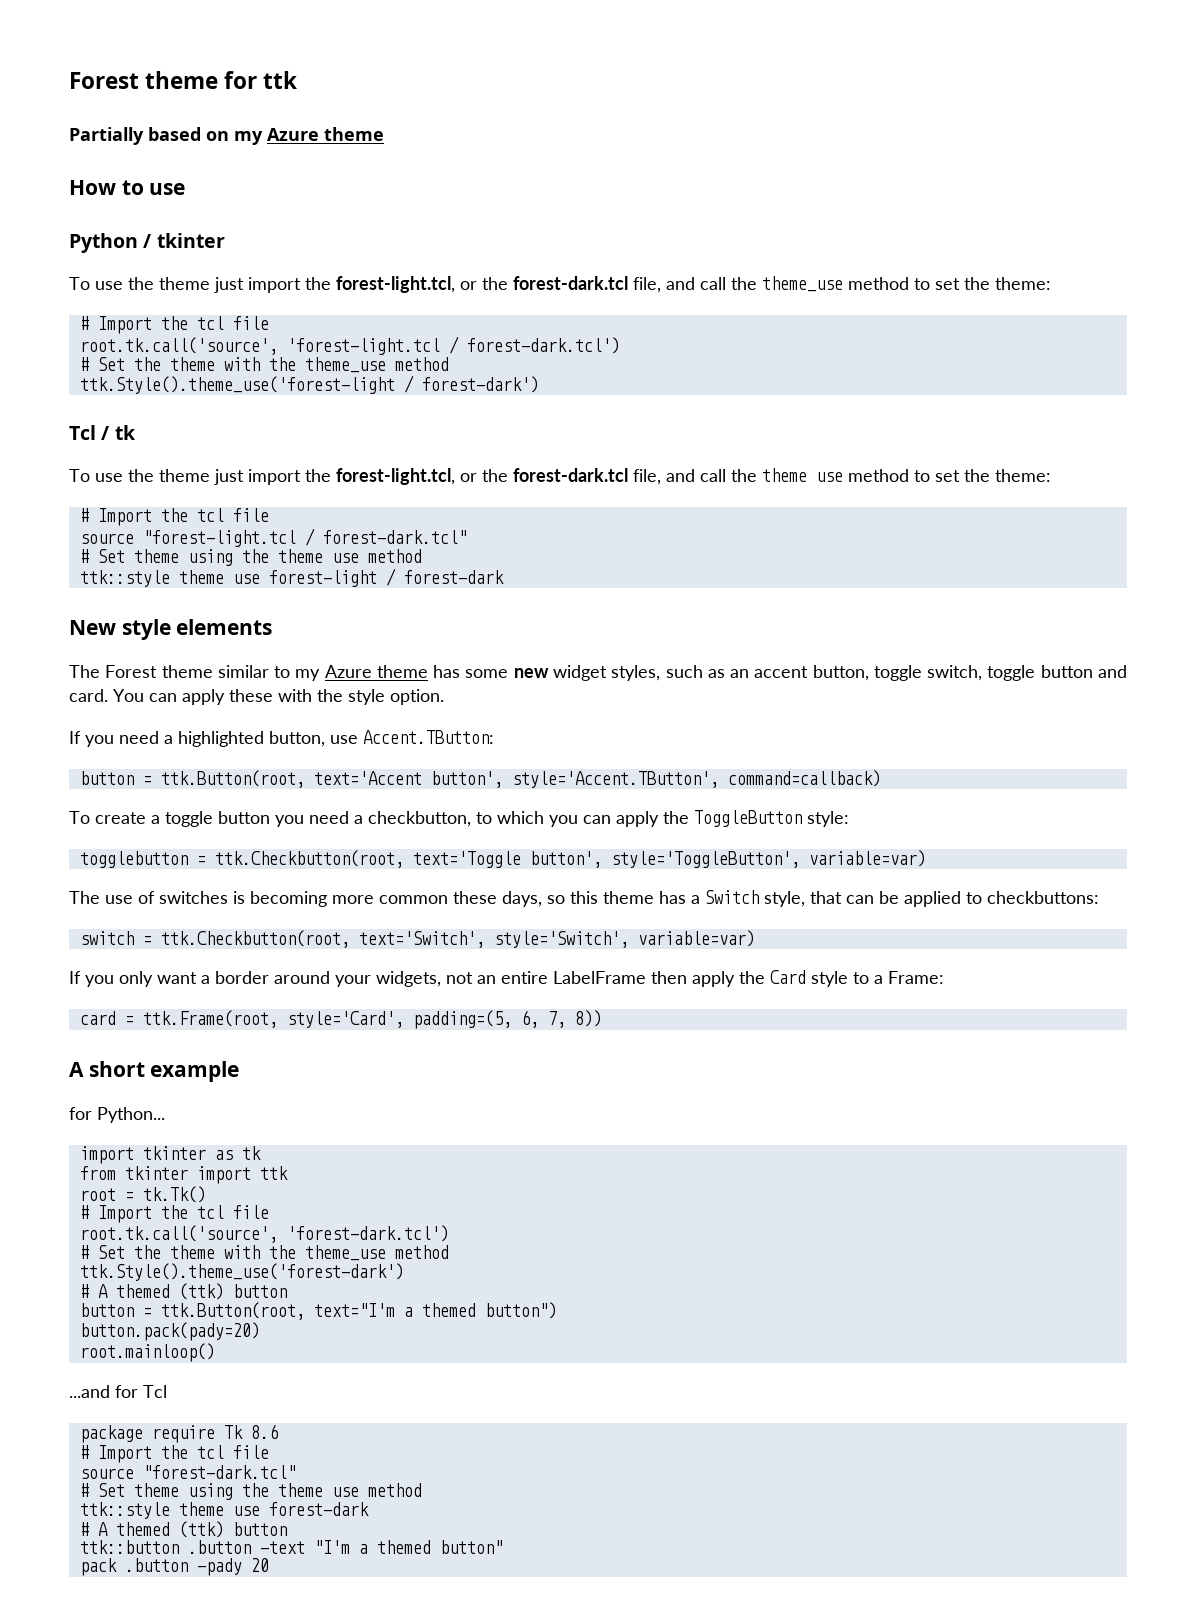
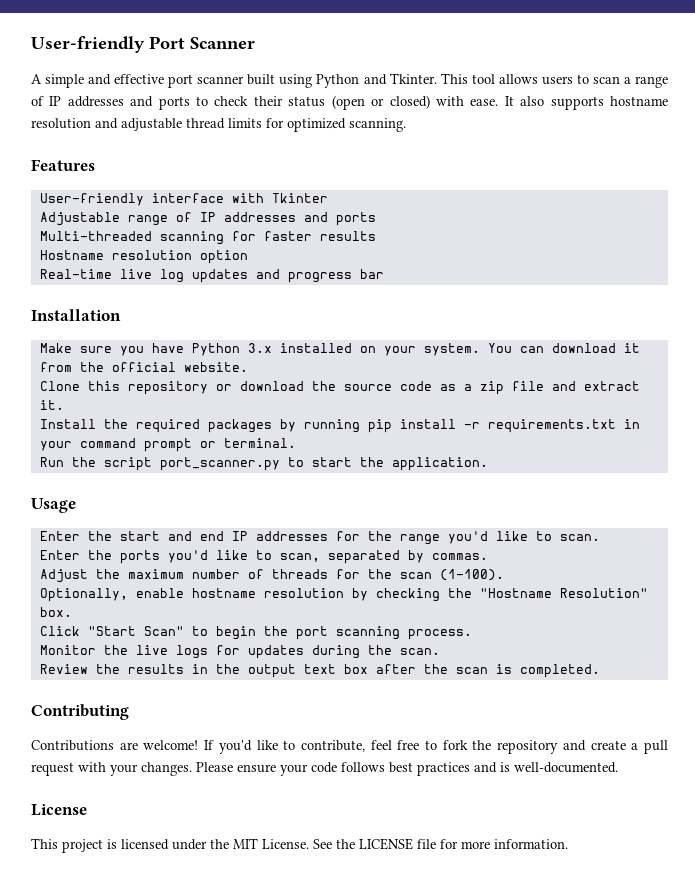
- Forest theme for ttk
- Partially based on my Azure theme
- How to use
- Python / tkinter
- To use the theme just import the forest-light.tcl, or the forest-dark.tcl file, and call the theme_use method to set the theme:
- # Import the tcl file
- root.tk.call('source', 'forest-light.tcl / forest-dark.tcl')
- # Set the theme with the theme_use method
- ttk.Style().theme_use('forest-light / forest-dark')
- Tcl / tk
- To use the theme just import the forest-light.tcl, or the forest-dark.tcl file, and call the theme use method to set the theme:
- # Import the tcl file
- source "forest-light.tcl / forest-dark.tcl"
- # Set theme using the theme use method
- ttk::style theme use forest-light / forest-dark
- New style elements
- The Forest theme similar to my Azure theme has some new widget styles, such as an accent button, toggle switch, toggle button and card. You can apply these with the style option.
- If you need a highlighted button, use Accent.TButton:
- button = ttk.Button(root, text='Accent button', style='Accent.TButton', command=callback)
- To create a toggle button you need a checkbutton, to which you can apply the ToggleButton style:
- togglebutton = ttk.Checkbutton(root, text='Toggle button', style='ToggleButton', variable=var)
- The use of switches is becoming more common these days, so this theme has a Switch style, that can be applied to checkbuttons:
- switch = ttk.Checkbutton(root, text='Switch', style='Switch', variable=var)
- If you only want a border around your widgets, not an entire LabelFrame then apply the Card style to a Frame:
- card = ttk.Frame(root, style='Card', padding=(5, 6, 7, 8))
- A short example
- for Python...
- import tkinter as tk
- from tkinter import ttk
- root = tk.Tk()
- # Import the tcl file
- root.tk.call('source', 'forest-dark.tcl')
- # Set the theme with the theme_use method
- ttk.Style().theme_use('forest-dark')
- # A themed (ttk) button
- button = ttk.Button(root, text="I'm a themed button")
- button.pack(pady=20)
- root.mainloop()
- ...and for Tcl
- package require Tk 8.6
- # Import the tcl file
- source "forest-dark.tcl"
- # Set theme using the theme use method
- ttk::style theme use forest-dark
- # A themed (ttk) button
- ttk::button .button -text "I'm a themed button"
- pack .button -pady 20
+ User-friendly Port Scanner
+ A simple and effective port scanner built using Python and Tkinter. This tool allows users to scan a range of IP addresses and ports to check their status (open or closed) with ease. It also supports hostname resolution and adjustable thread limits for optimized scanning.
+ Features
+ User-friendly interface with Tkinter
+ Adjustable range of IP addresses and ports
+ Multi-threaded scanning for faster results
+ Hostname resolution option
+ Real-time live log updates and progress bar
+ Installation
+ Make sure you have Python 3.x installed on your system. You can download it from the official website.
+ Clone this repository or download the source code as a zip file and extract it.
+ Install the required packages by running pip install -r requirements.txt in your command prompt or terminal.
+ Run the script port_scanner.py to start the application.
+ Usage
+ Enter the start and end IP addresses for the range you'd like to scan.
+ Enter the ports you'd like to scan, separated by commas.
+ Adjust the maximum number of threads for the scan (1-100).
+ Optionally, enable hostname resolution by checking the "Hostname Resolution" box.
+ Click "Start Scan" to begin the port scanning process.
+ Monitor the live logs for updates during the scan.
+ Review the results in the output text box after the scan is completed.
+ Contributing
+ Contributions are welcome! If you'd like to contribute, feel free to fork the repository and create a pull request with your changes. Please ensure your code follows best practices and is well-documented.
+ License
+ This project is licensed under the MIT License. See the LICENSE file for more information.

